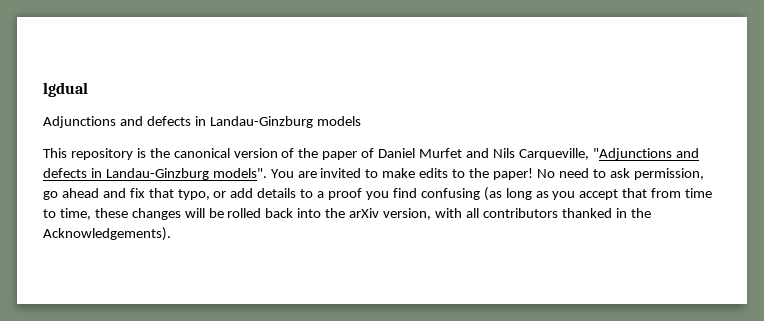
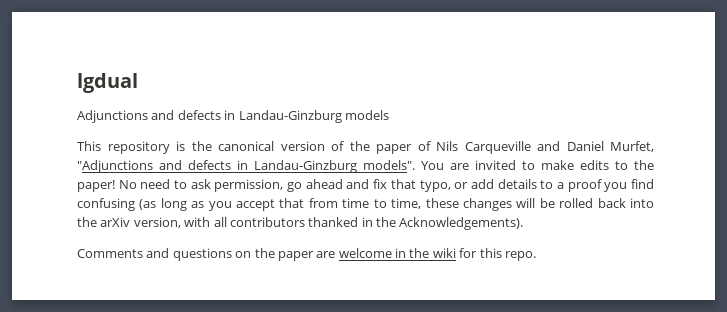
- This repository is the canonical version of the paper of Daniel Murfet and Nils Carqueville, "Adjunctions and defects in Landau-Ginzburg models".
+ This repository is the canonical version of the paper of Nils Carqueville and Daniel Murfet, "Adjunctions and defects in Landau-Ginzburg models".
+ Comments and questions on the paper are welcome in the wiki for this repo.

